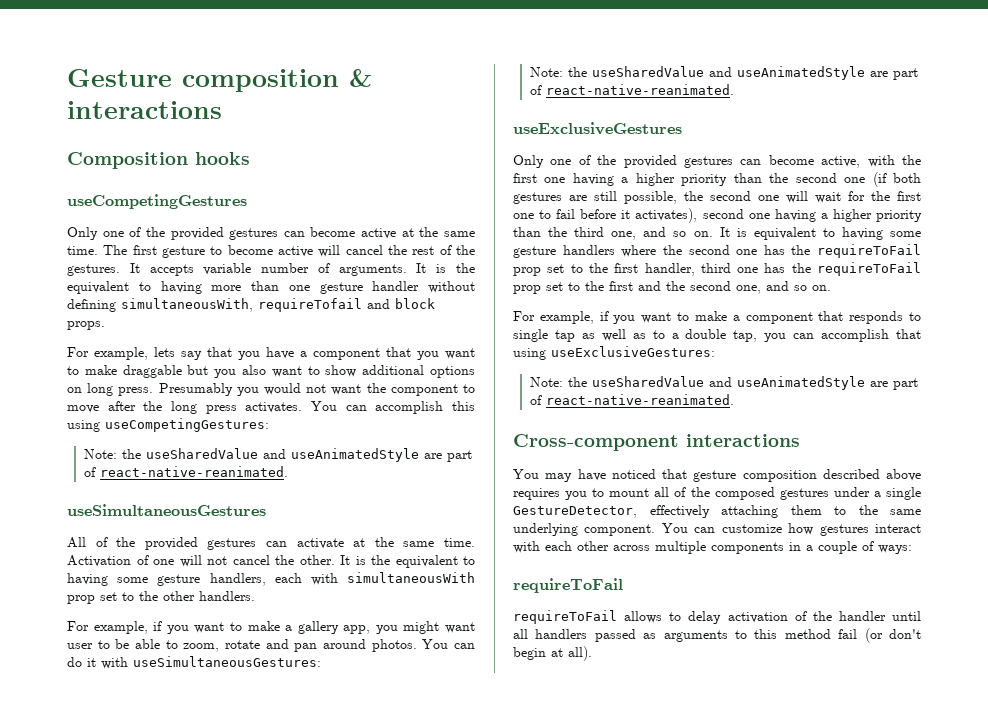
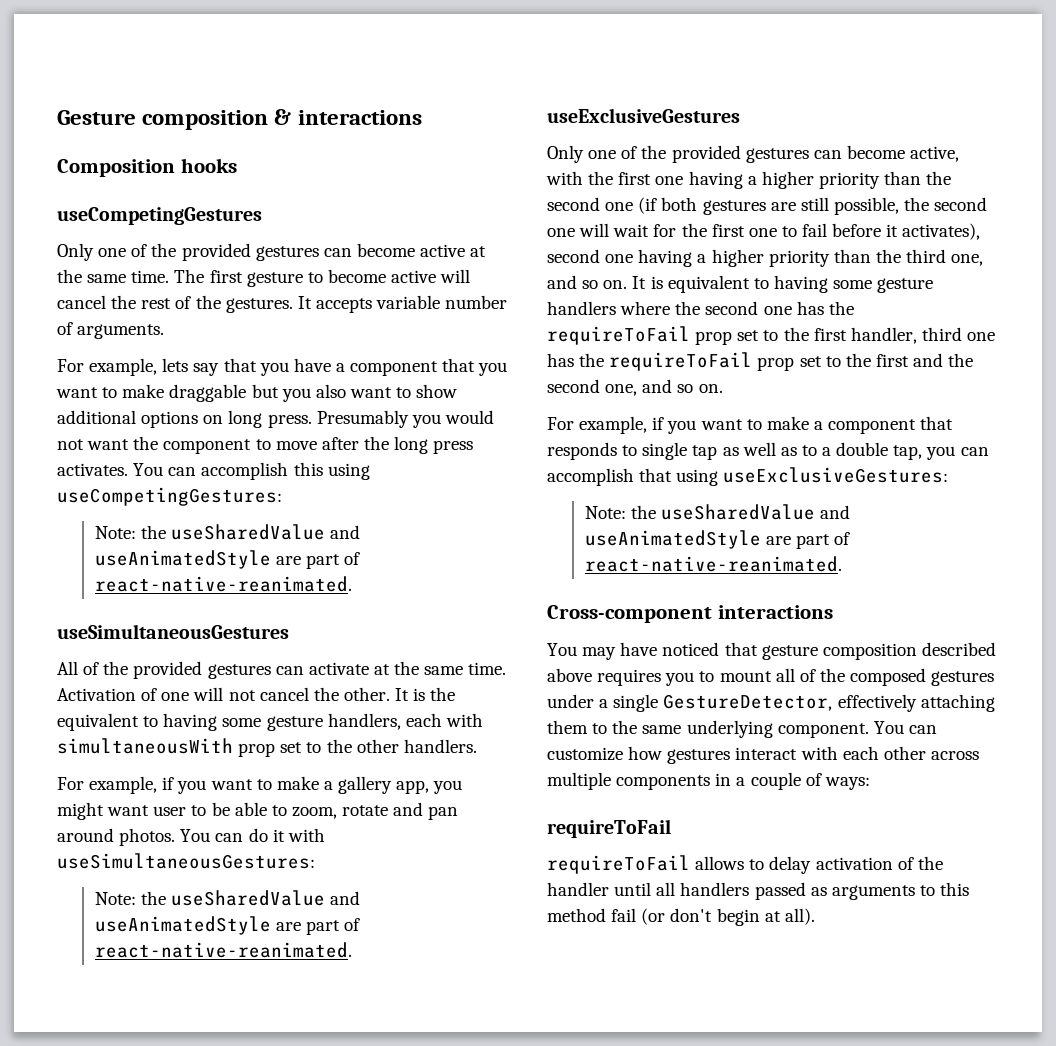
- It is the equivalent to having more than one gesture handler without defining simultaneousWith, requireTofail and block props.

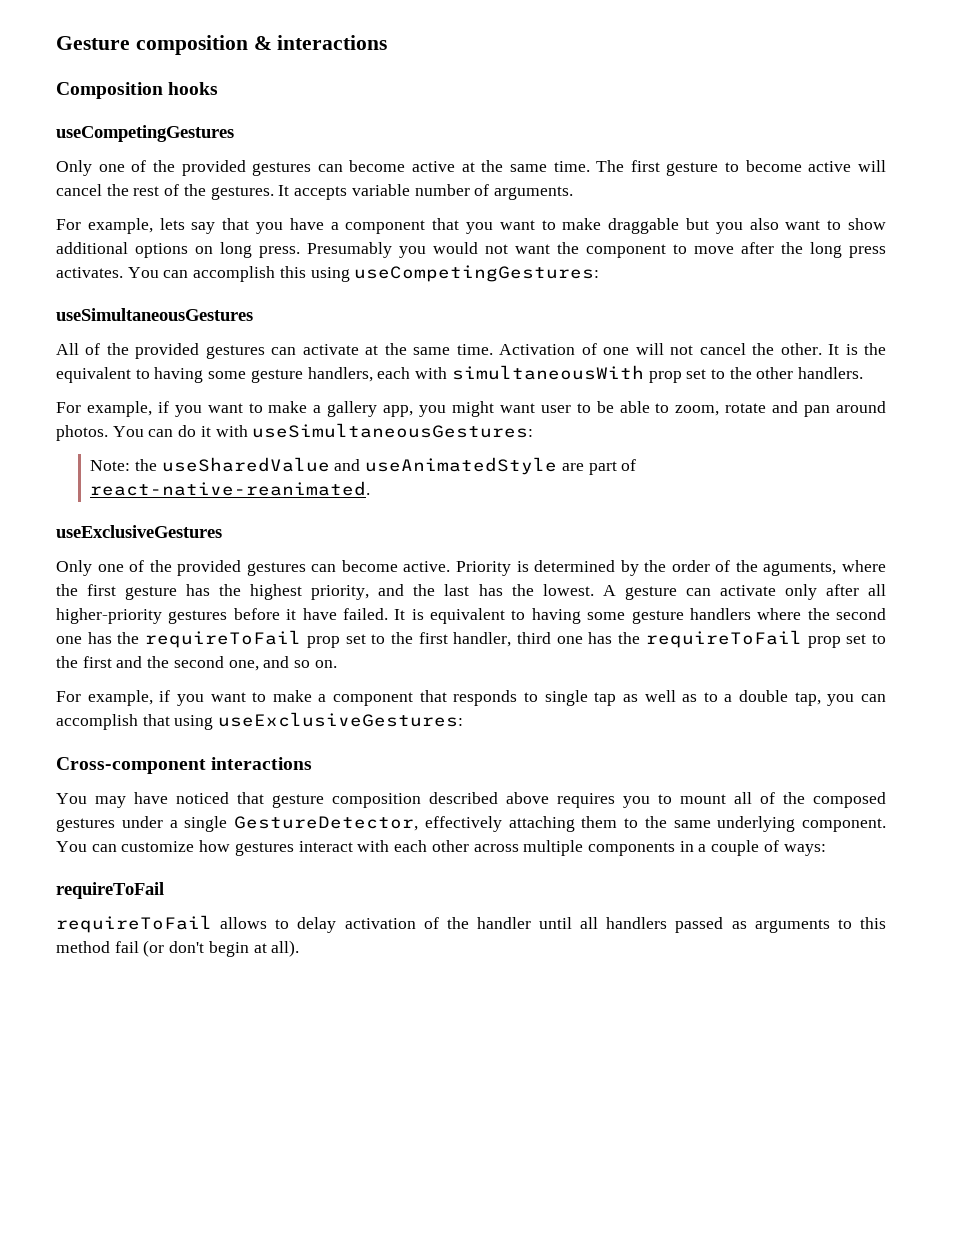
  You can accomplish this using useCompetingGestures:
- Note: the useSharedValue and useAnimatedStyle are part of react-native-reanimated.
- Only one of the provided gestures can become active, with the first one having a higher priority than the second one (if both gestures are still possible, the second one will wait for the first one to fail before it activates), second one having a higher priority than the third one, and so on.
+ Only one of the provided gestures can become active. Priority is determined by the order of the aguments, where the first gesture has the highest priority, and the last has the lowest. A gesture can activate only after all higher-priority gestures before it have failed.
  For example, if you want to make a component that responds to single tap as well as to a double tap, you can accomplish that using useExclusiveGestures:
- Note: the useSharedValue and useAnimatedStyle are part of react-native-reanimated.

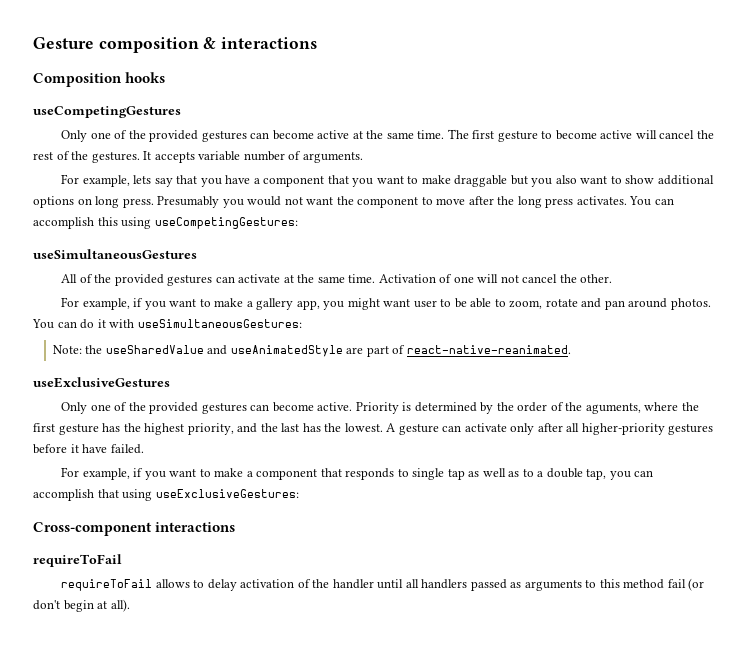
- It is the equivalent to having some gesture handlers, each with simultaneousWith prop set to the other handlers.
- It is equivalent to having some gesture handlers where the second one has the requireToFail prop set to the first handler, third one has the requireToFail prop set to the first and the second one, and so on.
- You may have noticed that gesture composition described above requires you to mount all of the composed gestures under a single GestureDetector, effectively attaching them to the same underlying component. You can customize how gestures interact with each other across multiple components in a couple of ways:

